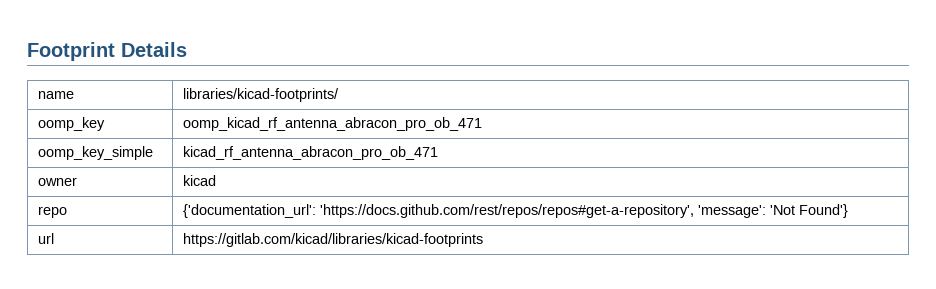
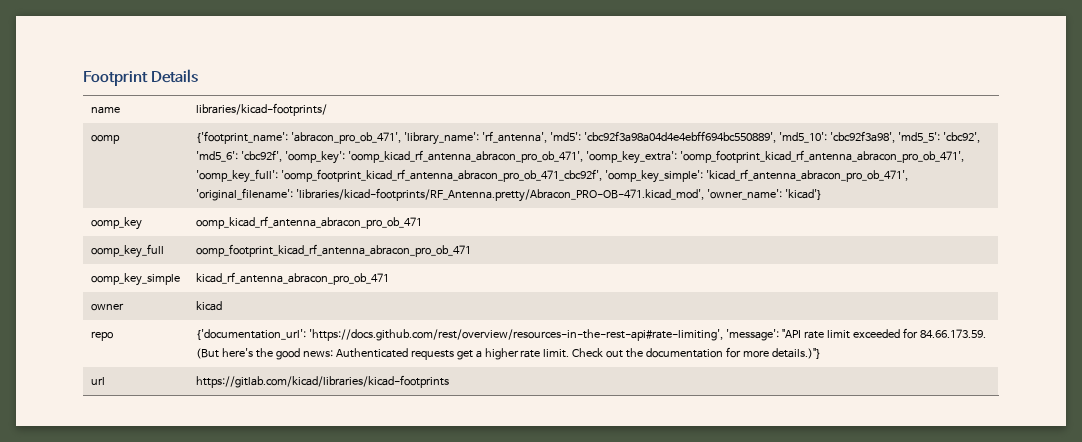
+ oomp | {'footprint_name': 'abracon_pro_ob_471', 'library_name': 'rf_antenna', 'md5': 'cbc92f3a98a04d4e4ebff694bc550889', 'md5_10': 'cbc92f3a98', 'md5_5': 'cbc92', 'md5_6': 'cbc92f', 'oomp_key': 'oomp_kicad_rf_antenna_abracon_pro_ob_471', 'oomp_key_extra': 'oomp_footprint_kicad_rf_antenna_abracon_pro_ob_471', 'oomp_key_full': 'oomp_footprint_kicad_rf_antenna_abracon_pro_ob_471_cbc92f', 'oomp_key_simple': 'kicad_rf_antenna_abracon_pro_ob_471', 'original_filename': 'libraries/kicad-footprints/RF_Antenna.pretty/Abracon_PRO-OB-471.kicad_mod', 'owner_name': 'kicad'}
+ oomp_key_full | oomp_footprint_kicad_rf_antenna_abracon_pro_ob_471
- repo | {'documentation_url': 'https://docs.github.com/rest/repos/repos#get-a-repository', 'message': 'Not Found'}
+ repo | {'documentation_url': 'https://docs.github.com/rest/overview/resources-in-the-rest-api#rate-limiting', 'message': "API rate limit exceeded for 84.66.173.59. (But here's the good news: Authenticated requests get a higher rate limit. Check out the documentation for more details.)"}

